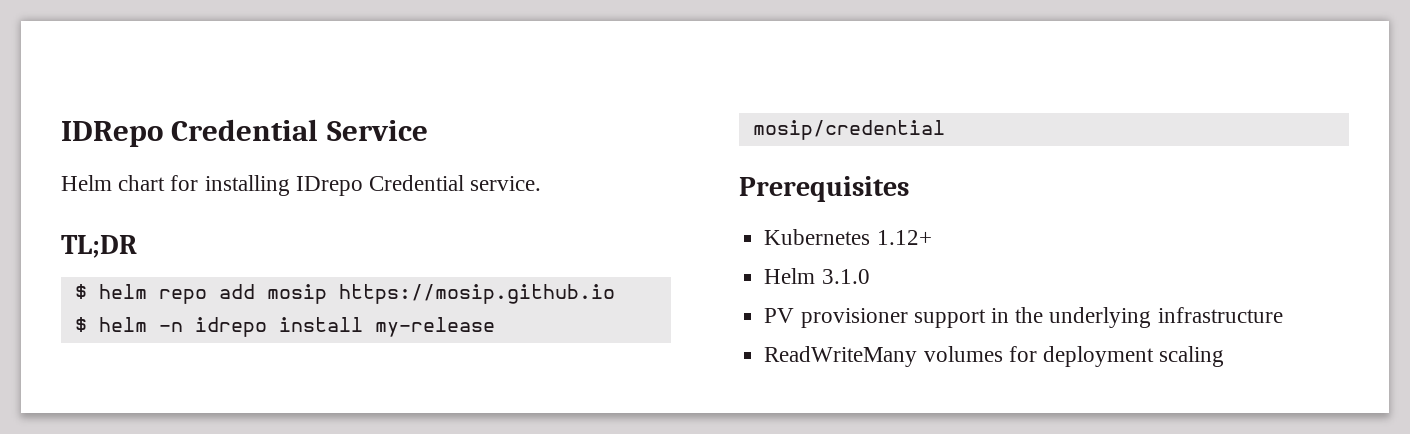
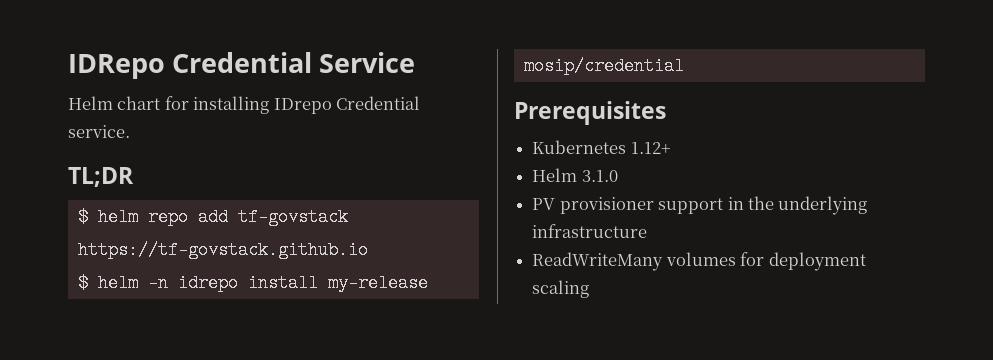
- $ helm repo add mosip https://mosip.github.io
+ $ helm repo add tf-govstack https://tf-govstack.github.io

